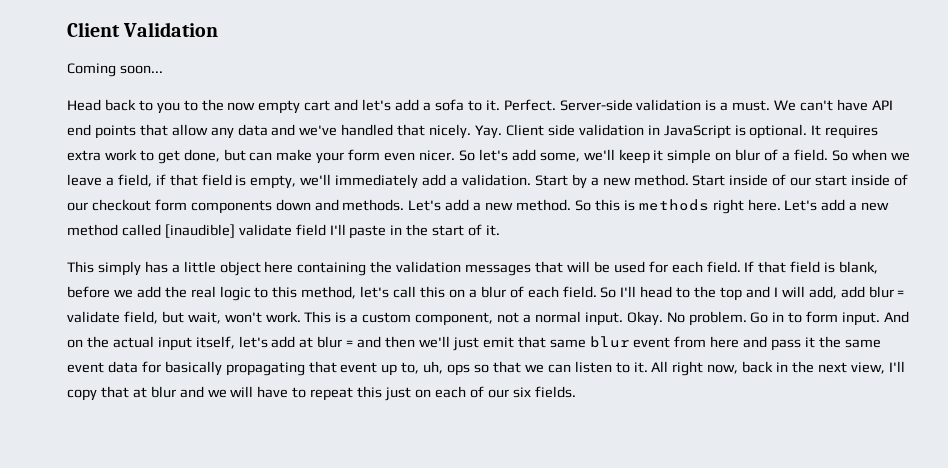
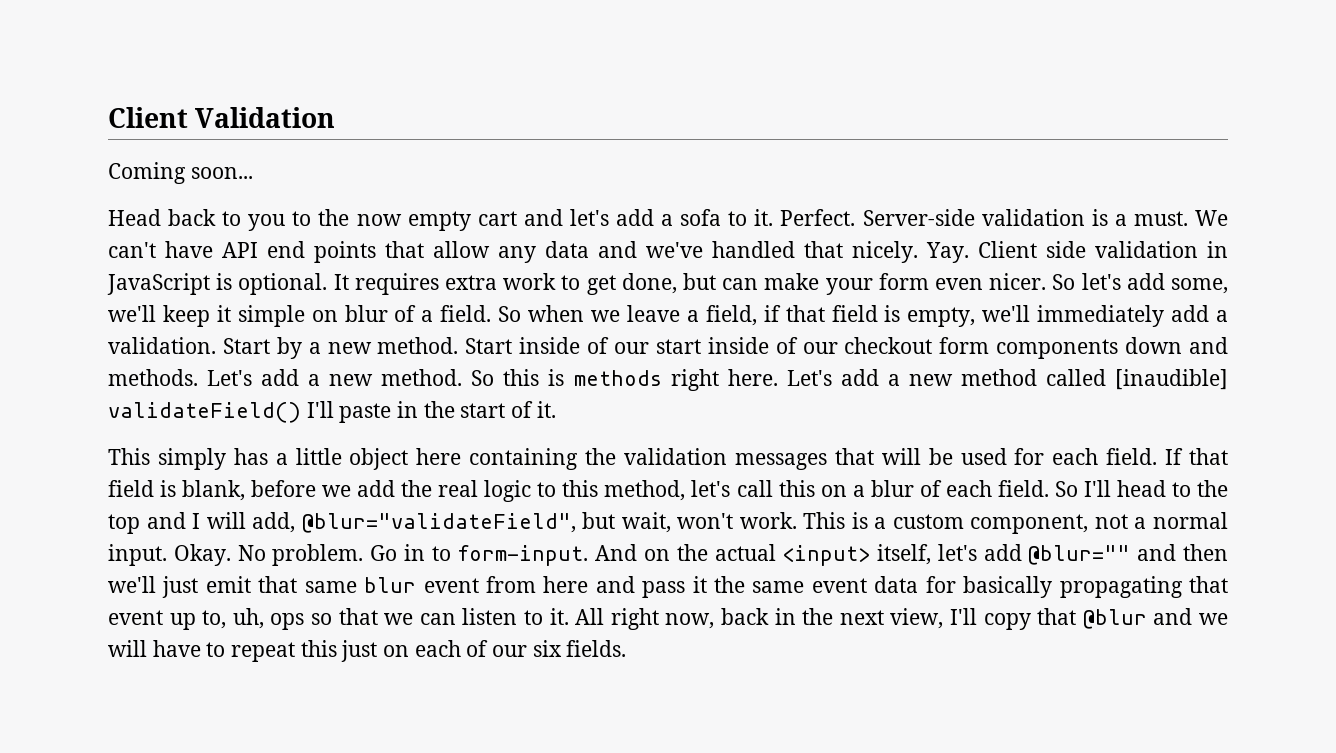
- Let's add a new method called [inaudible] validate field I'll paste in the start of it.
+ Let's add a new method called [inaudible] validateField() I'll paste in the start of it.
- So I'll head to the top and I will add, add blur = validate field, but wait, won't work.
+ So I'll head to the top and I will add, @blur="validateField", but wait, won't work.
- Go in to form input.
+ Go in to form-input.
- And on the actual input itself, let's add at blur = and then we'll just emit that same blur event from here and pass it the same event data for basically propagating that event up to, uh, ops so that we can listen to it.
+ And on the actual <input> itself, let's add @blur="" and then we'll just emit that same blur event from here and pass it the same event data for basically propagating that event up to, uh, ops so that we can listen to it.
- All right now, back in the next view, I'll copy that at blur and we will have to repeat this just on each of our six fields.
+ All right now, back in the next view, I'll copy that @blur and we will have to repeat this just on each of our six fields.

